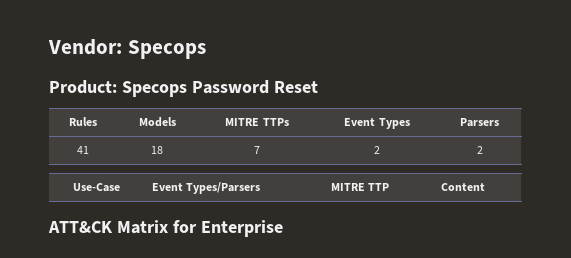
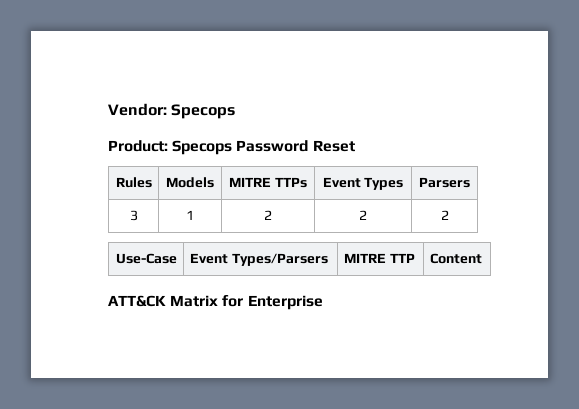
- 41 | 18 | 7 | 2 | 2
+ 3 | 1 | 2 | 2 | 2

